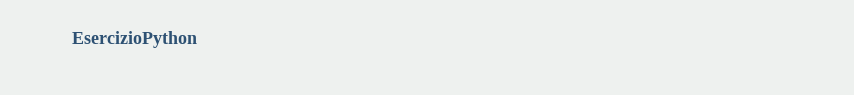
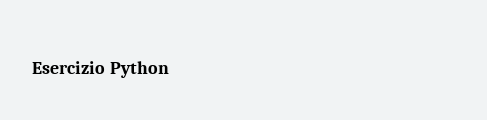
- EsercizioPython
+ Esercizio Python

